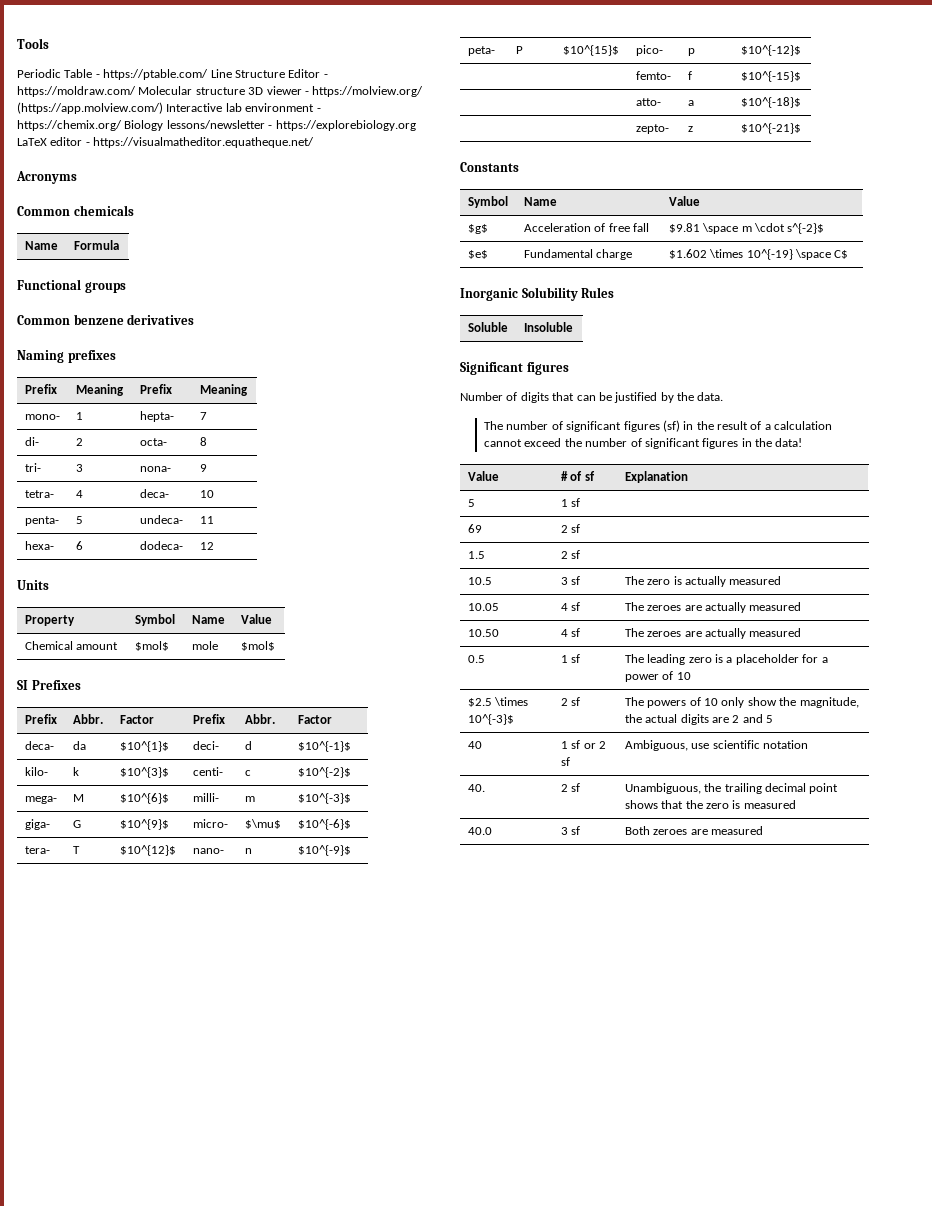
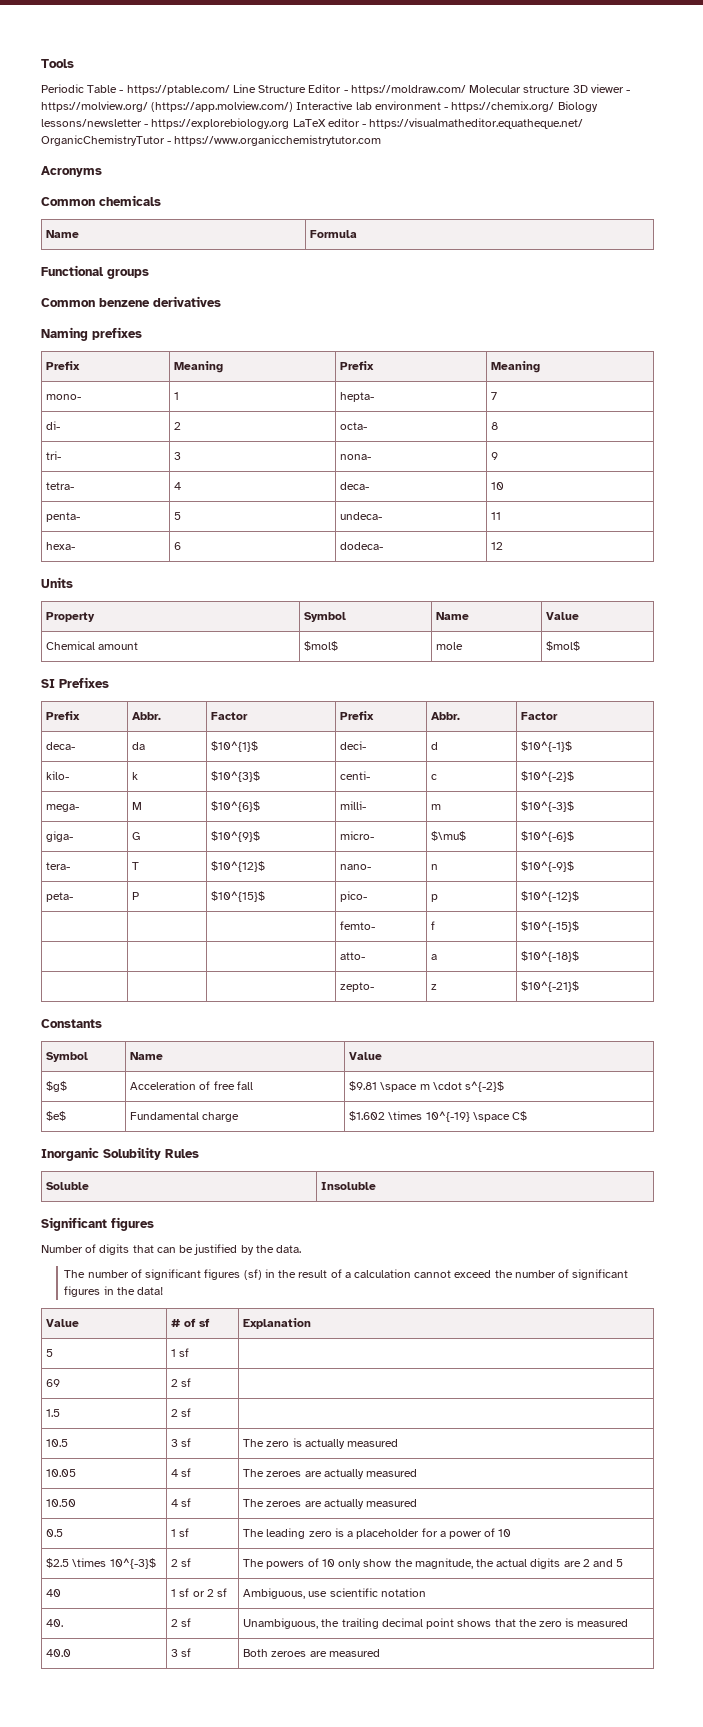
- Periodic Table - https://ptable.com/ Line Structure Editor - https://moldraw.com/ Molecular structure 3D viewer - https://molview.org/ (https://app.molview.com/) Interactive lab environment - https://chemix.org/ Biology lessons/newsletter - https://explorebiology.org LaTeX editor - https://visualmatheditor.equatheque.net/
+ Periodic Table - https://ptable.com/ Line Structure Editor - https://moldraw.com/ Molecular structure 3D viewer - https://molview.org/ (https://app.molview.com/) Interactive lab environment - https://chemix.org/ Biology lessons/newsletter - https://explorebiology.org LaTeX editor - https://visualmatheditor.equatheque.net/ OrganicChemistryTutor - https://www.organicchemistrytutor.com

